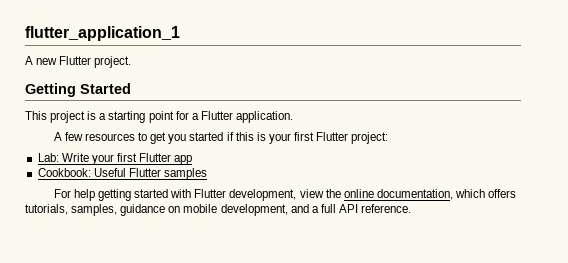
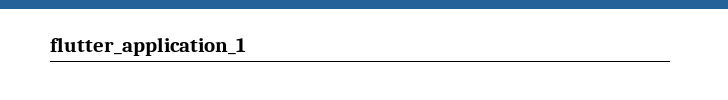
- A new Flutter project.
- Getting Started
- This project is a starting point for a Flutter application.
- A few resources to get you started if this is your first Flutter project:
- Lab: Write your first Flutter app
- Cookbook: Useful Flutter samples
- For help getting started with Flutter development, view the online documentation, which offers tutorials, samples, guidance on mobile development, and a full API reference.

